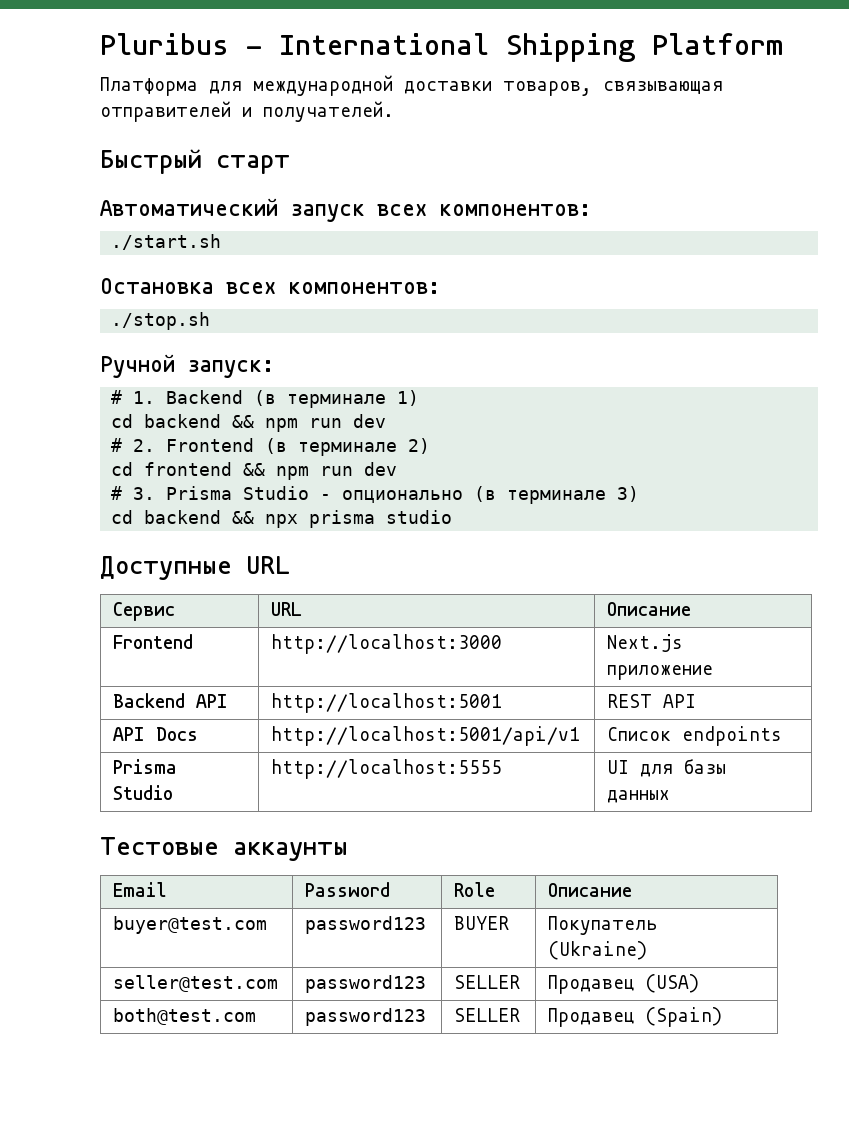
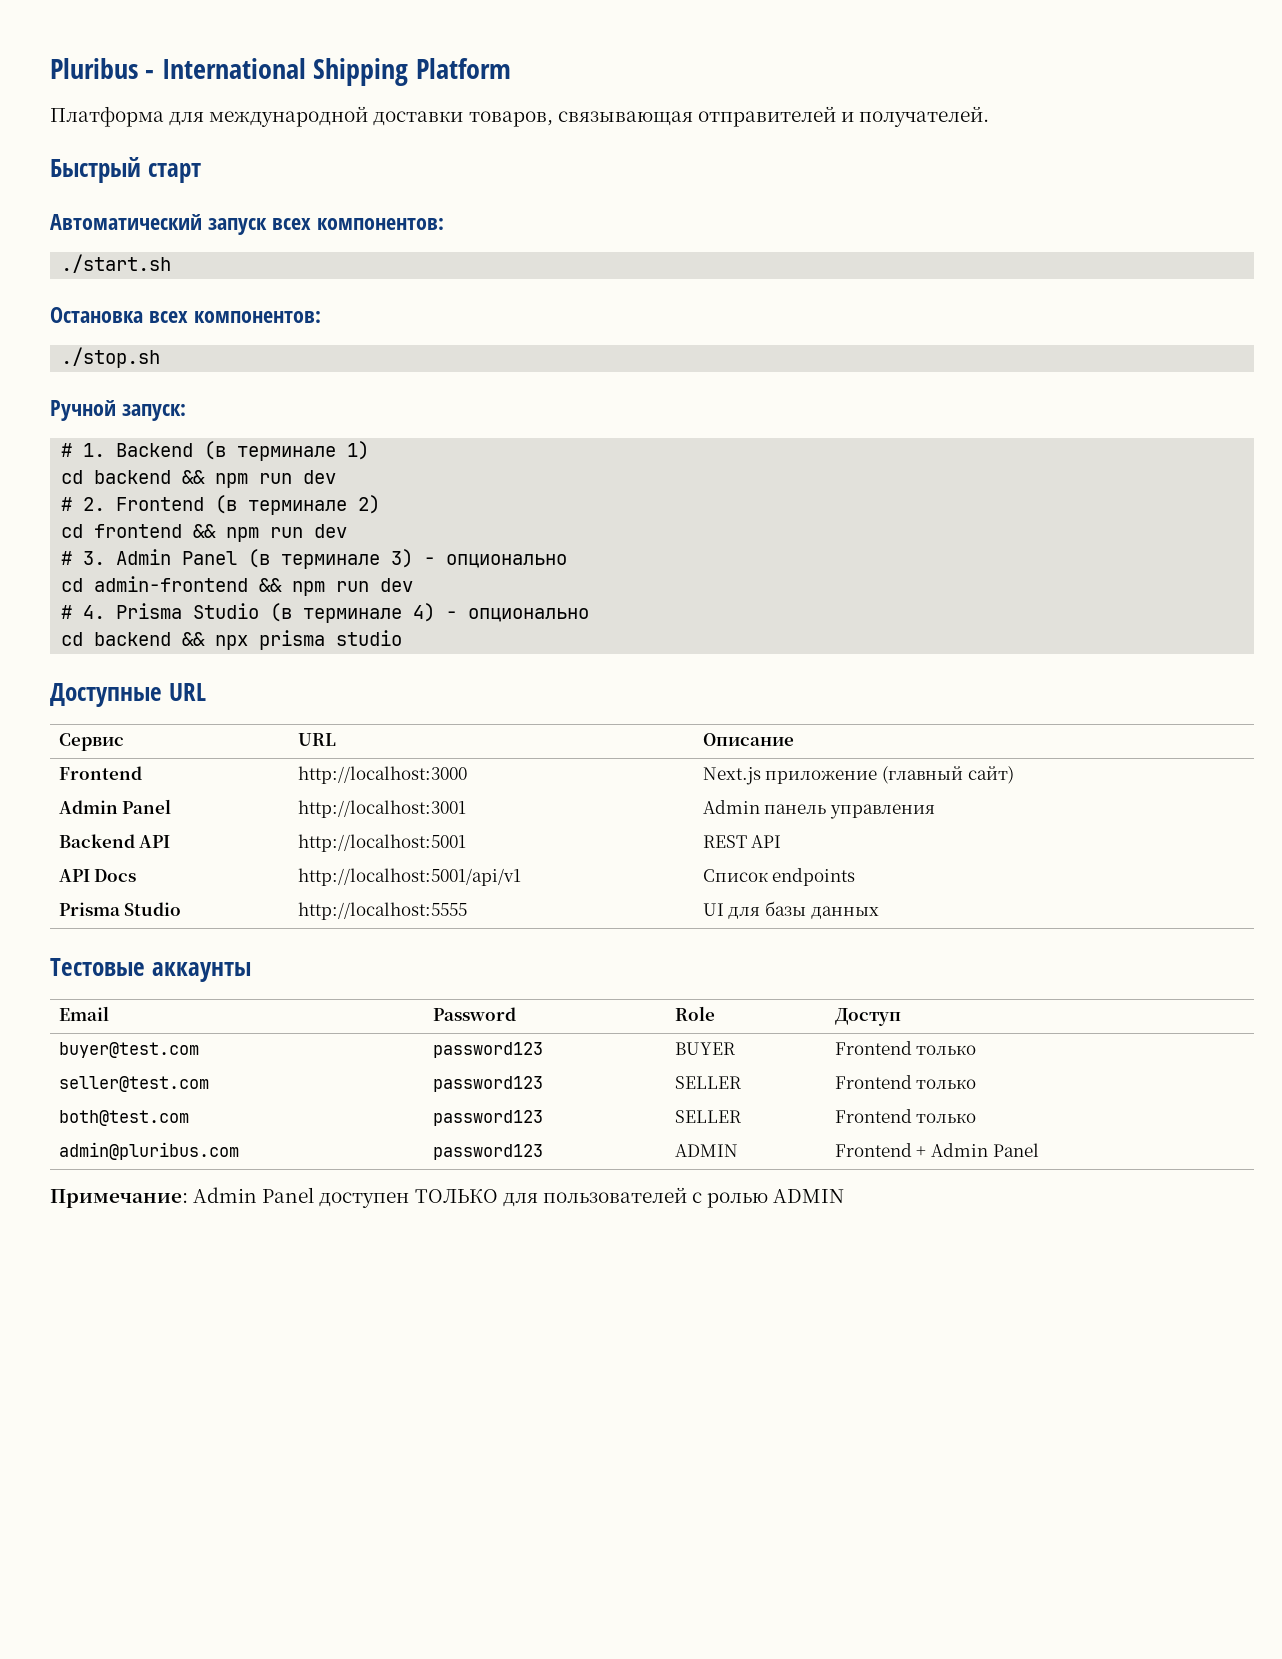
- # 3. Prisma Studio - опционально (в терминале 3)
+ # 3. Admin Panel (в терминале 3) - опционально
+ cd admin-frontend && npm run dev
+ # 4. Prisma Studio (в терминале 4) - опционально
- Frontend | http://localhost:3000 | Next.js приложение
+ Frontend | http://localhost:3000 | Next.js приложение (главный сайт)
+ Admin Panel | http://localhost:3001 | Admin панель управления
- Email | Password | Role | Описание
+ Email | Password | Role | Доступ
- buyer@test.com | password123 | BUYER | Покупатель (Ukraine)
+ buyer@test.com | password123 | BUYER | Frontend только
- seller@test.com | password123 | SELLER | Продавец (USA)
+ seller@test.com | password123 | SELLER | Frontend только
- both@test.com | password123 | SELLER | Продавец (Spain)
+ both@test.com | password123 | SELLER | Frontend только
+ admin@pluribus.com | password123 | ADMIN | Frontend + Admin Panel
+ Примечание: Admin Panel доступен ТОЛЬКО для пользователей с ролью ADMIN

